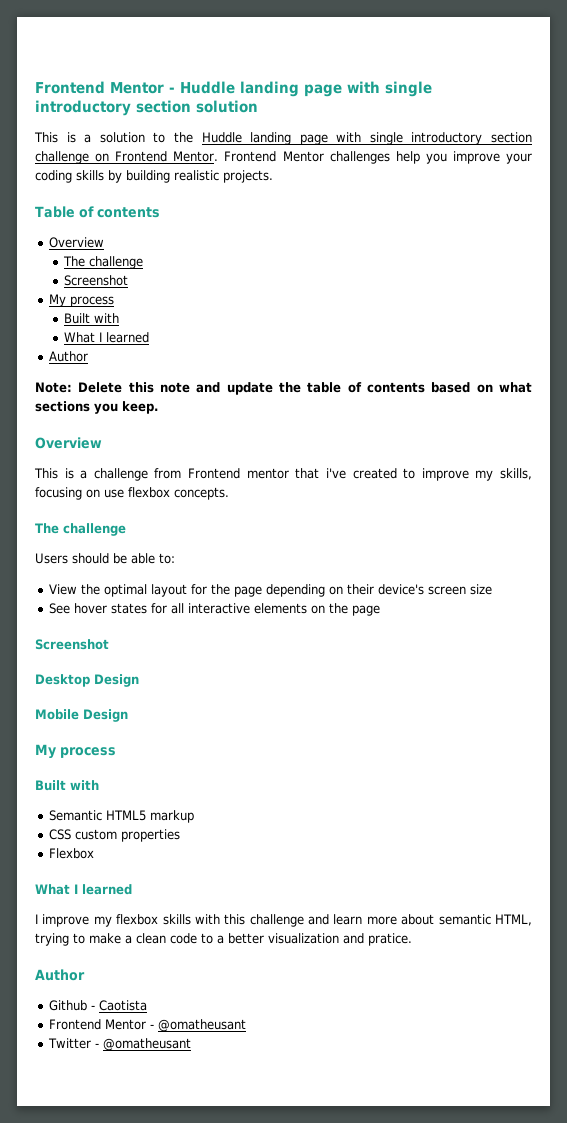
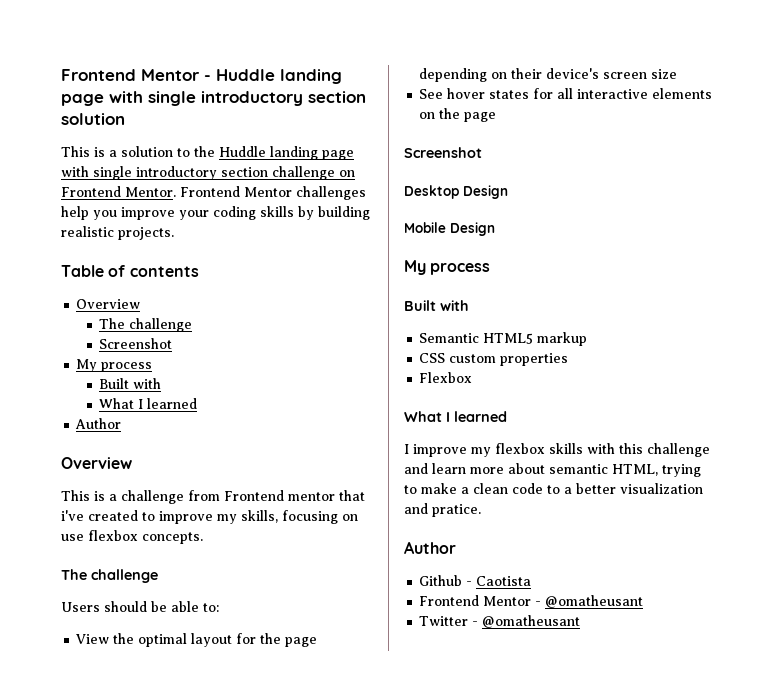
- Note: Delete this note and update the table of contents based on what sections you keep.

